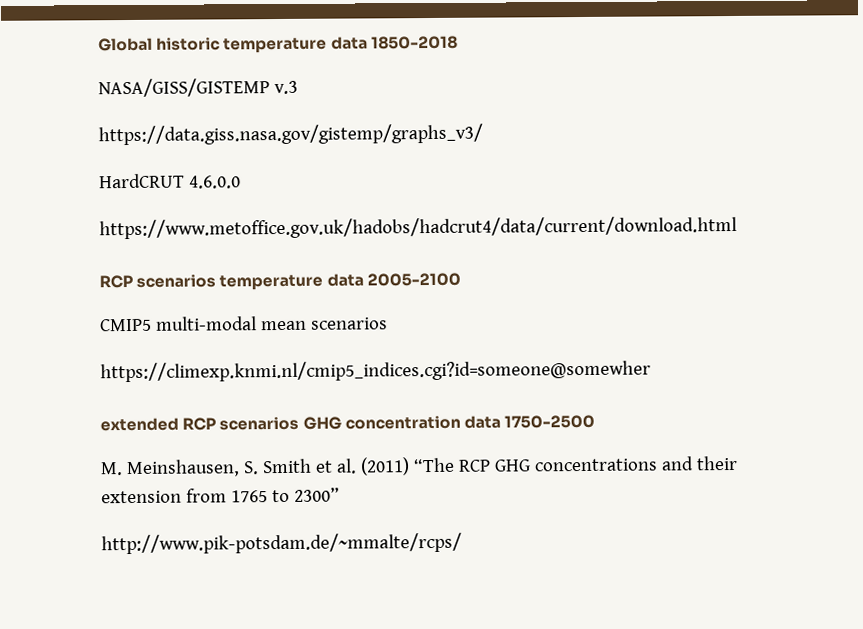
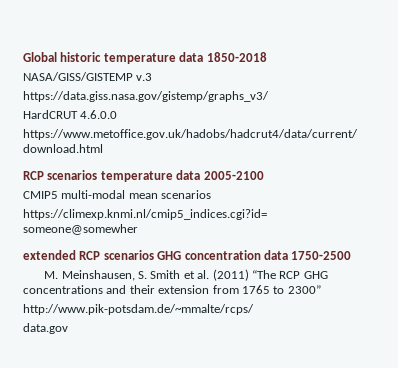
+ data.gov

